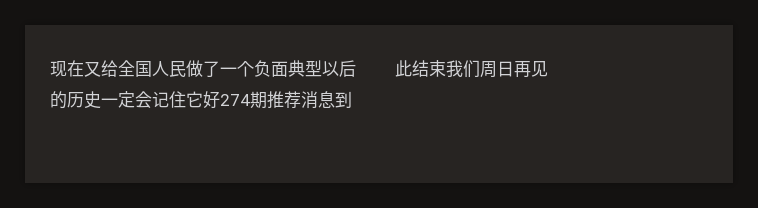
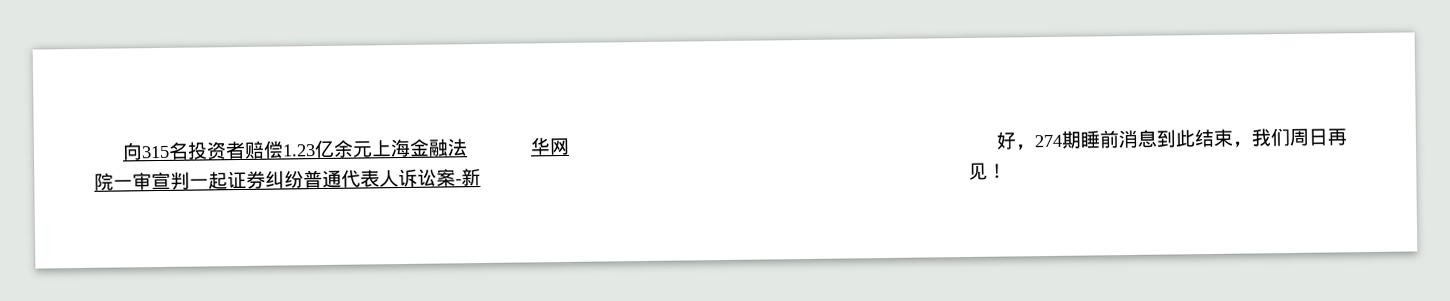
- 现在又给全国人民做了一个负面典型以后的历史一定会记住它好274期推荐消息到此结束我们周日再见
+ 向315名投资者赔偿1.23亿余元上海金融法院一审宣判一起证券纠纷普通代表人诉讼案-新华网
+ 好，274期睡前消息到此结束，我们周日再见！

